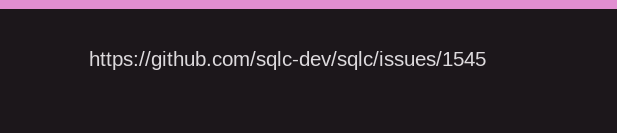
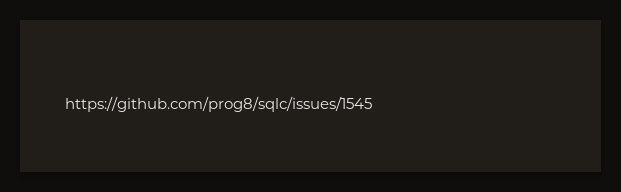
- https://github.com/sqlc-dev/sqlc/issues/1545
+ https://github.com/prog8/sqlc/issues/1545

